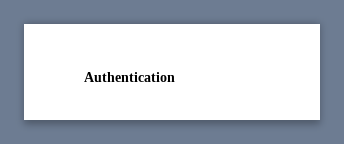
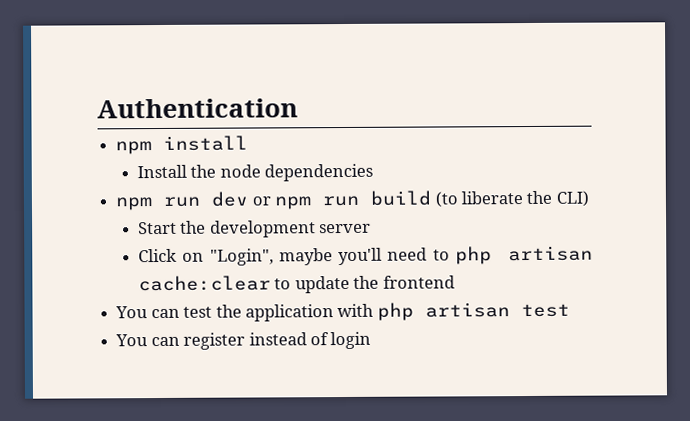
+ npm install
+ Install the node dependencies
+ npm run dev or npm run build (to liberate the CLI)
+ Start the development server
+ Click on "Login", maybe you'll need to php artisan cache:clear to update the frontend
+ You can test the application with php artisan test
+ You can register instead of login

